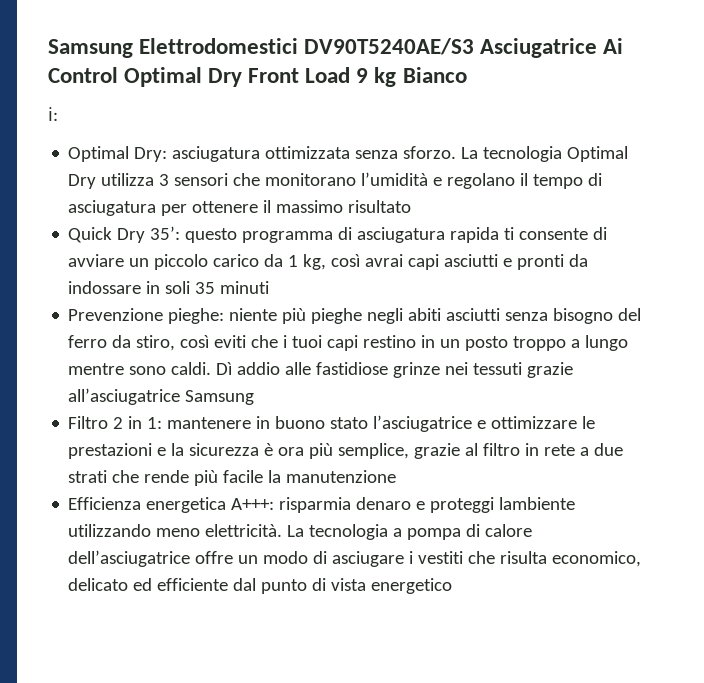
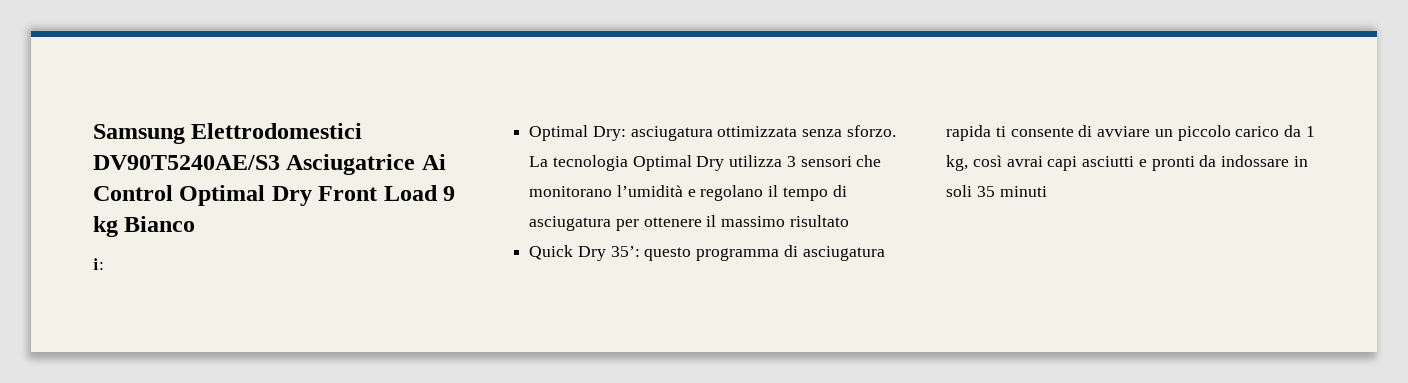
- Prevenzione pieghe: niente più pieghe negli abiti asciutti senza bisogno del ferro da stiro, così eviti che i tuoi capi restino in un posto troppo a lungo mentre sono caldi. Dì addio alle fastidiose grinze nei tessuti grazie all’asciugatrice Samsung
- Filtro 2 in 1: mantenere in buono stato l’asciugatrice e ottimizzare le prestazioni e la sicurezza è ora più semplice, grazie al filtro in rete a due strati che rende più facile la manutenzione
- Efficienza energetica A+++: risparmia denaro e proteggi lambiente utilizzando meno elettricità. La tecnologia a pompa di calore dell’asciugatrice offre un modo di asciugare i vestiti che risulta economico, delicato ed efficiente dal punto di vista energetico

